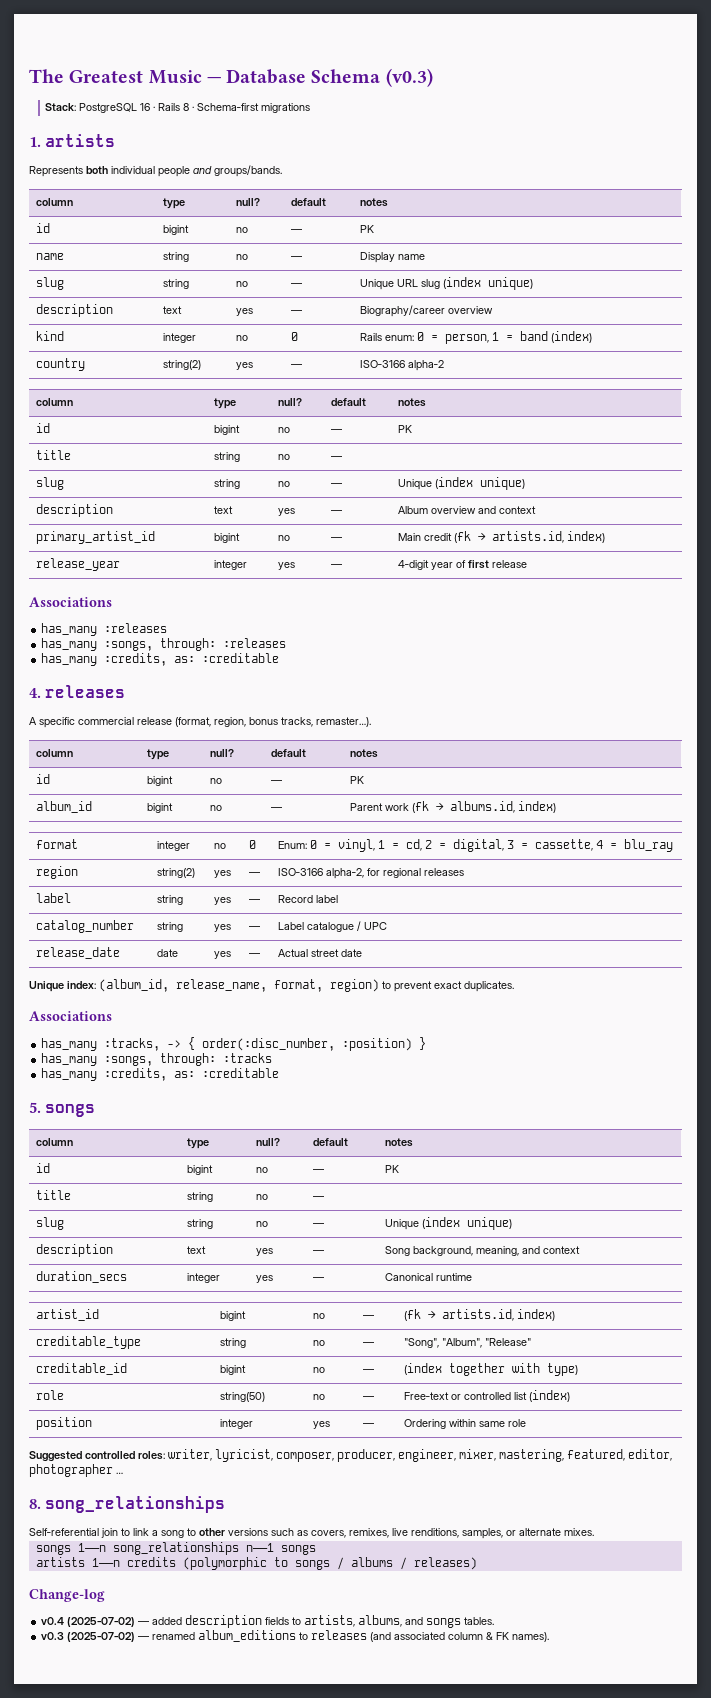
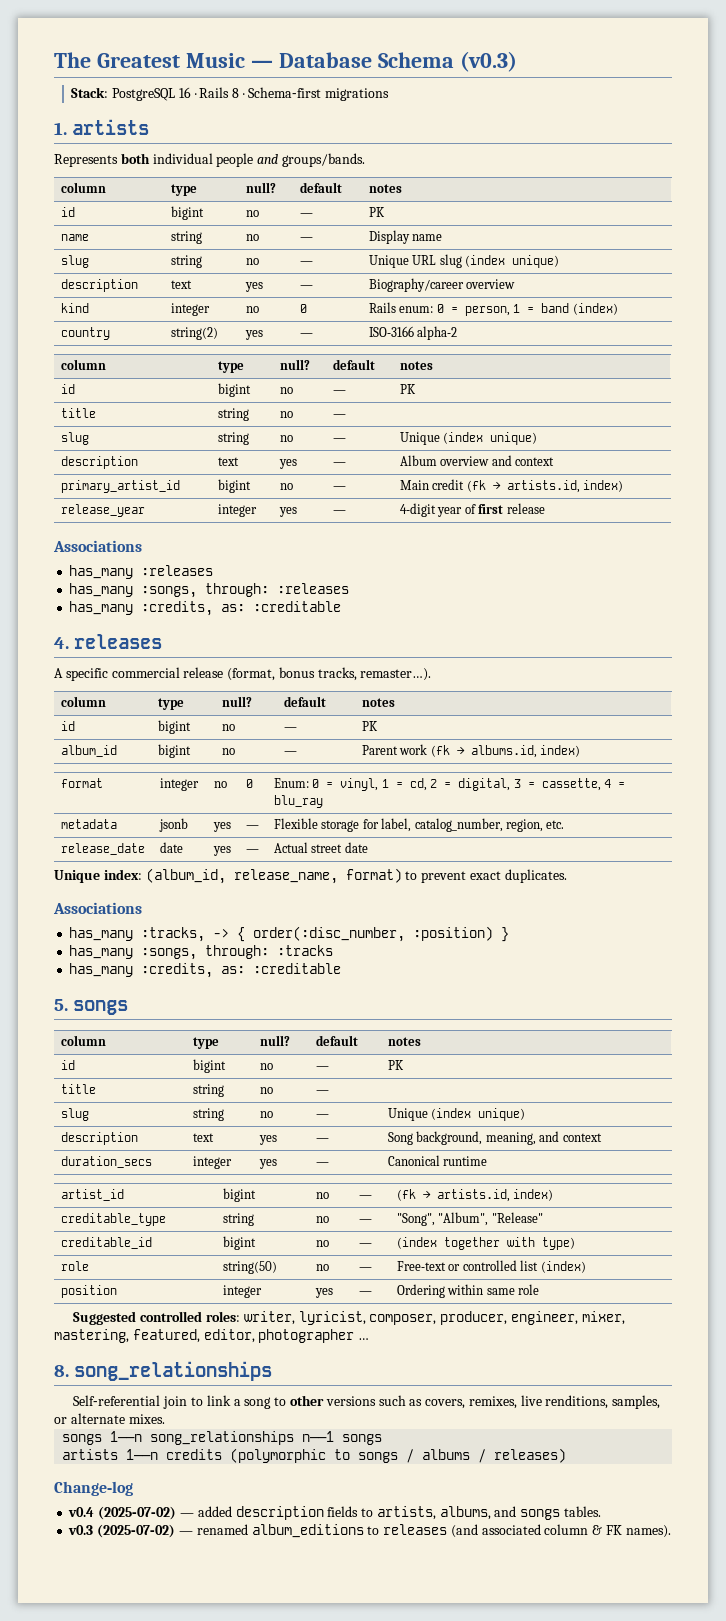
- A specific commercial release (format, region, bonus tracks, remaster…).
+ A specific commercial release (format, bonus tracks, remaster…).
- region | string(2) | yes | — | ISO‑3166 alpha‑2, for regional releases
- label | string | yes | — | Record label
- catalog_number | string | yes | — | Label catalogue / UPC
+ metadata | jsonb | yes | — | Flexible storage for label, catalog_number, region, etc.
- Unique index: (album_id, release_name, format, region) to prevent exact duplicates.
+ Unique index: (album_id, release_name, format) to prevent exact duplicates.

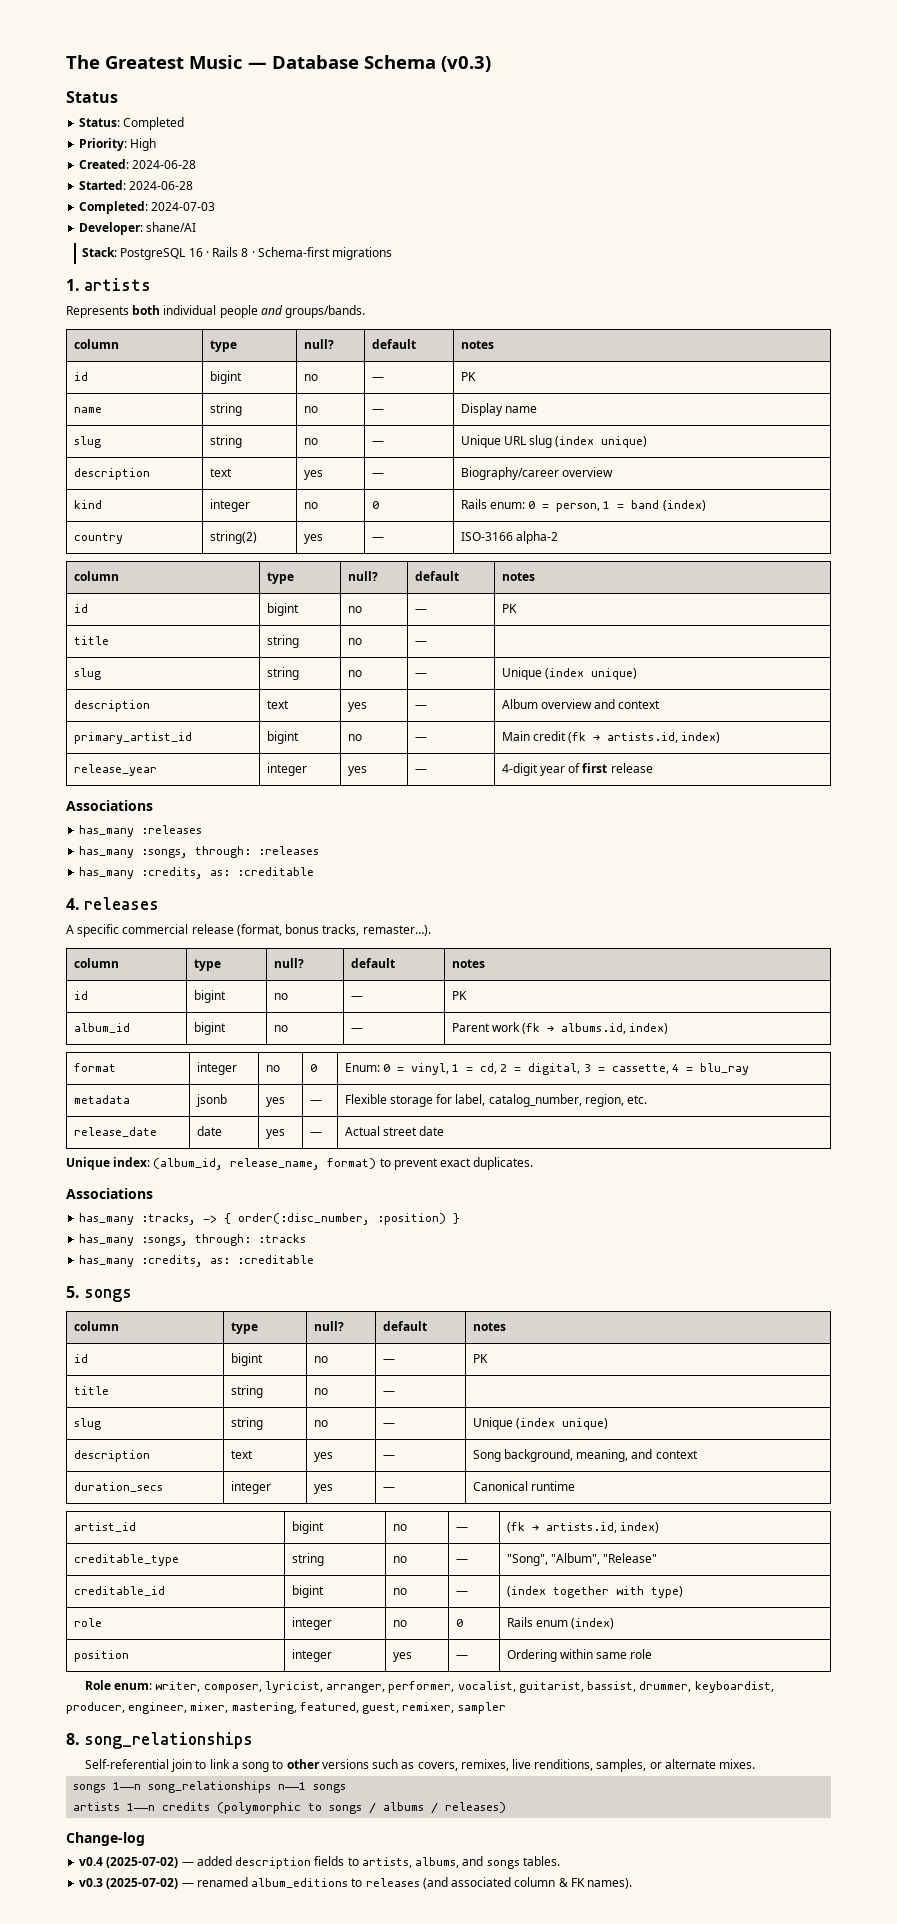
+ Status
+ Status: Completed
+ Priority: High
+ Created: 2024-06-28
+ Started: 2024-06-28
+ Completed: 2024-07-03
+ Developer: shane/AI
- role | string(50) | no | — | Free‑text or controlled list (index)
+ role | integer | no | 0 | Rails enum (index)
- Suggested controlled roles: writer, lyricist, composer, producer, engineer, mixer, mastering, featured, editor, photographer …
+ Role enum: writer, composer, lyricist, arranger, performer, vocalist, guitarist, bassist, drummer, keyboardist, producer, engineer, mixer, mastering, featured, guest, remixer, sampler

